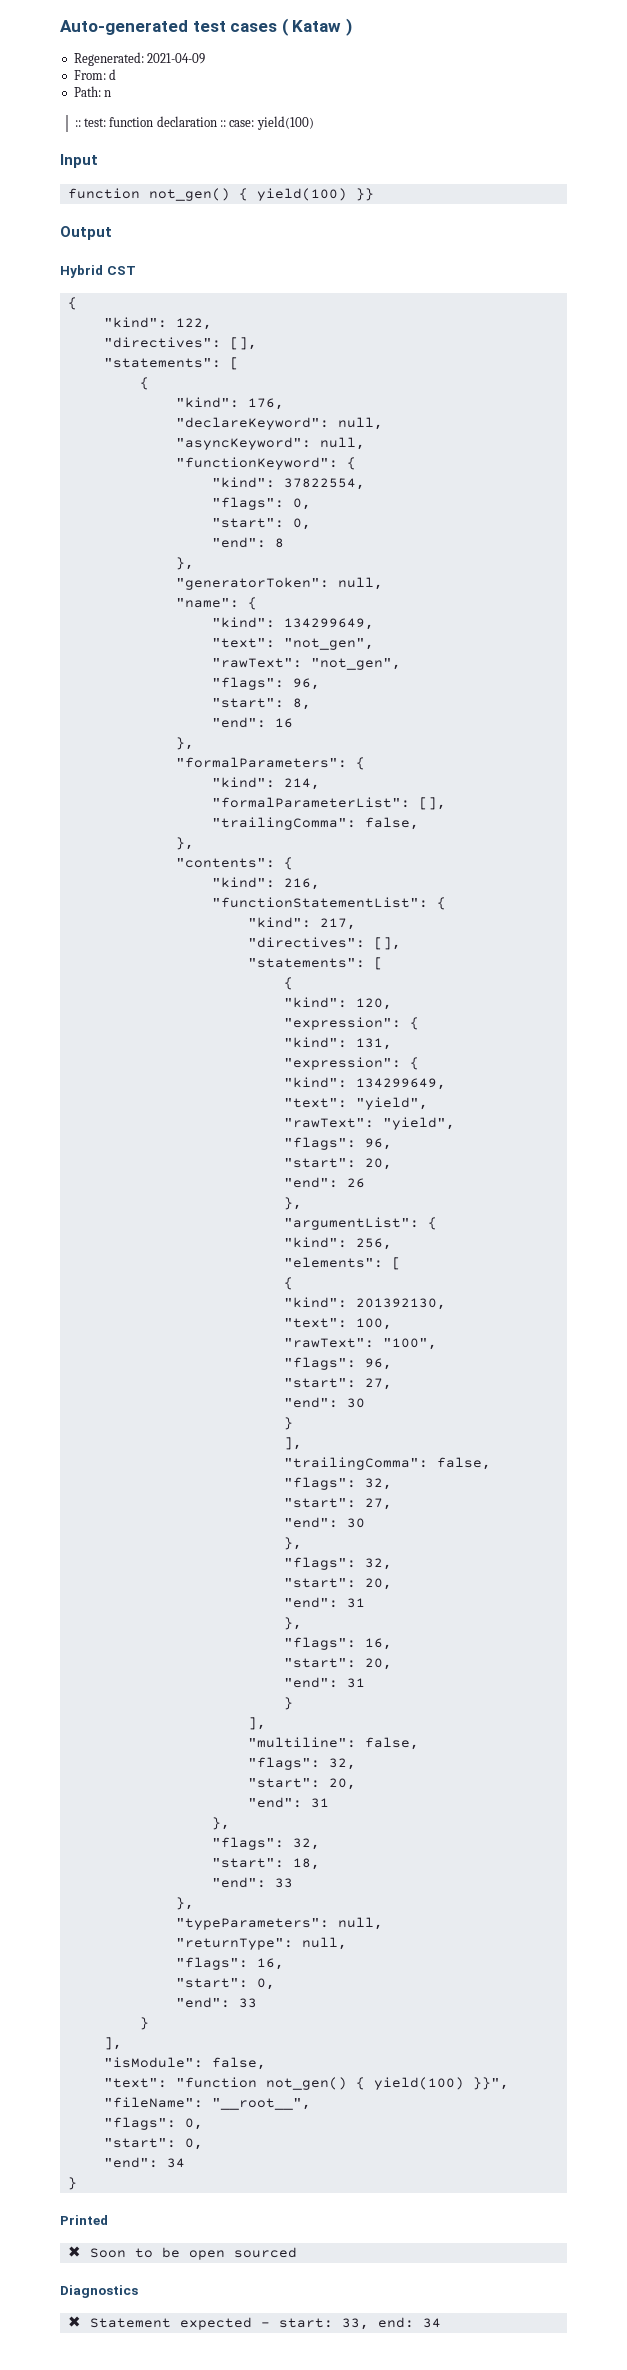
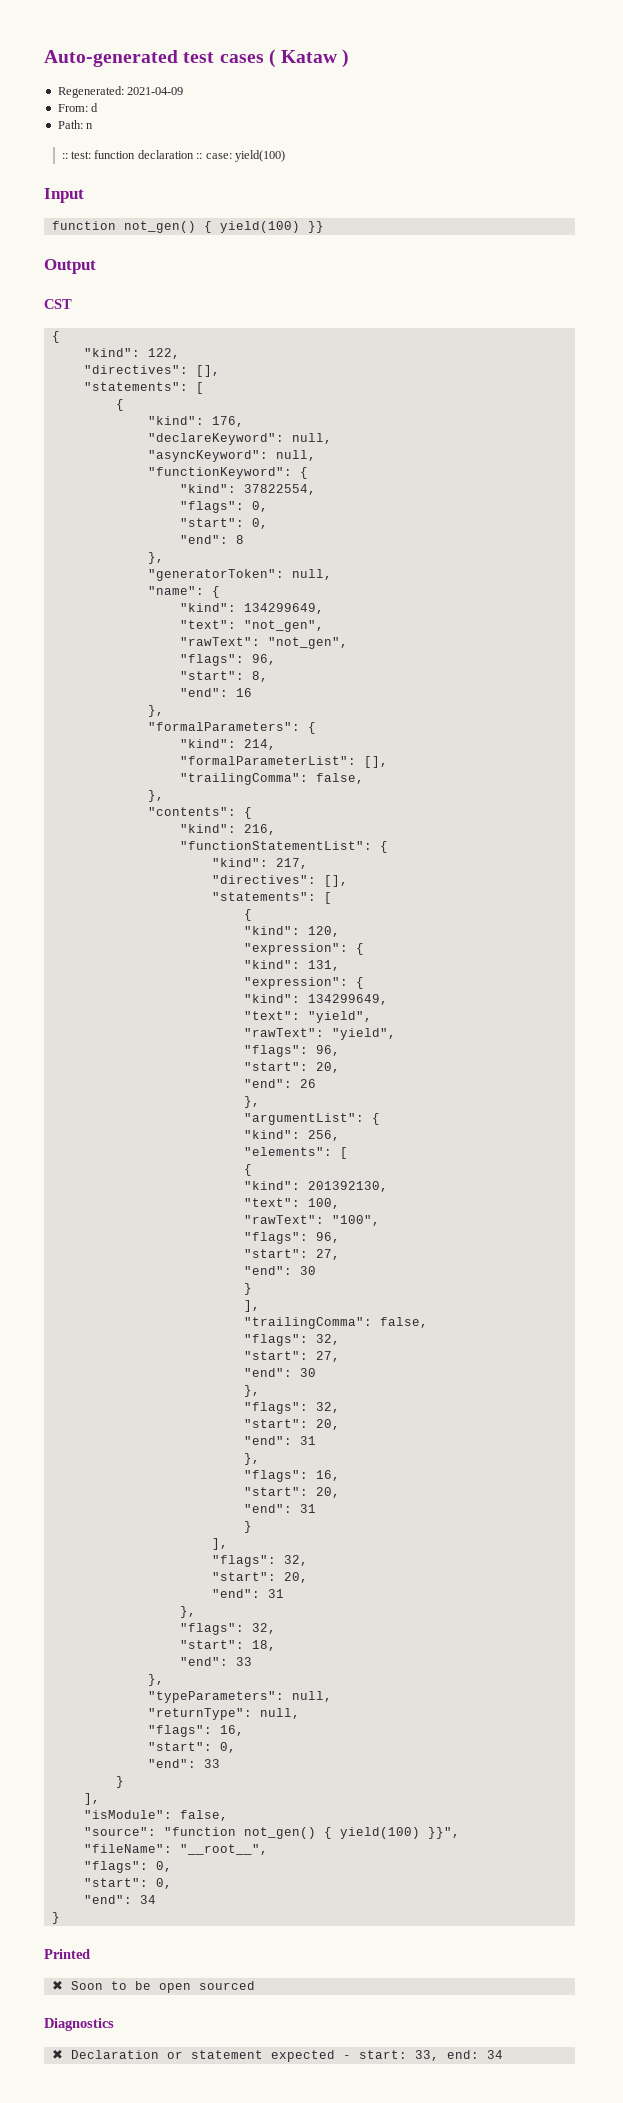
- Hybrid CST
+ CST
- "multiline": false,
- "text": "function not_gen() { yield(100) }}",
+ "source": "function not_gen() { yield(100) }}",
- ✖ Statement expected - start: 33, end: 34
+ ✖ Declaration or statement expected - start: 33, end: 34

